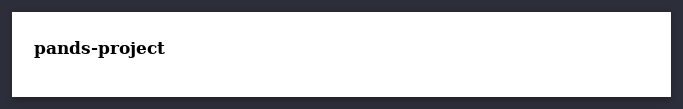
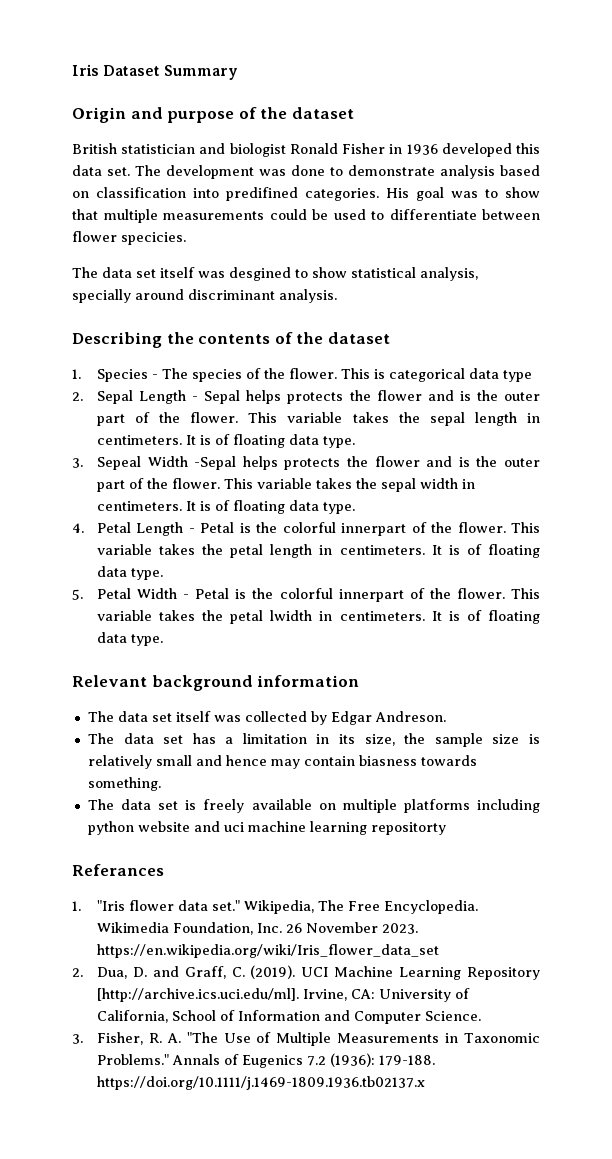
- pands-project
+ Iris Dataset Summary
+ Origin and purpose of the dataset
+ British statistician and biologist Ronald Fisher in 1936 developed this data set. The development was done to demonstrate analysis based on classification into predifined categories. His goal was to show that multiple measurements could be used to differentiate between flower specicies.
+ The data set itself was desgined to show statistical analysis, specially around discriminant analysis.
+ Describing the contents of the dataset
+ 1. Species - The species of the flower. This is categorical data type
+ 2. Sepal Length - Sepal helps protects the flower and is the outer part of the flower. This variable takes the sepal length in centimeters. It is of floating data type.
+ 3. Sepeal Width -Sepal helps protects the flower and is the outer part of the flower. This variable takes the sepal width in centimeters. It is of floating data type.
+ 4. Petal Length - Petal is the colorful innerpart of the flower. This variable takes the petal length in centimeters. It is of floating data type.
+ 5. Petal Width - Petal is the colorful innerpart of the flower. This variable takes the petal lwidth in centimeters. It is of floating data type.
+ Relevant background information
+ The data set itself was collected by Edgar Andreson.
+ The data set has a limitation in its size, the sample size is relatively small and hence may contain biasness towards something.
+ The data set is freely available on multiple platforms including python website and uci machine learning repositorty
+ Referances
+ 1. "Iris flower data set." Wikipedia, The Free Encyclopedia. Wikimedia Foundation, Inc. 26 November 2023. https://en.wikipedia.org/wiki/Iris_flower_data_set
+ 2. Dua, D. and Graff, C. (2019). UCI Machine Learning Repository [http://archive.ics.uci.edu/ml]. Irvine, CA: University of California, School of Information and Computer Science.
+ 3. Fisher, R. A. "The Use of Multiple Measurements in Taxonomic Problems." Annals of Eugenics 7.2 (1936): 179-188. https://doi.org/10.1111/j.1469-1809.1936.tb02137.x

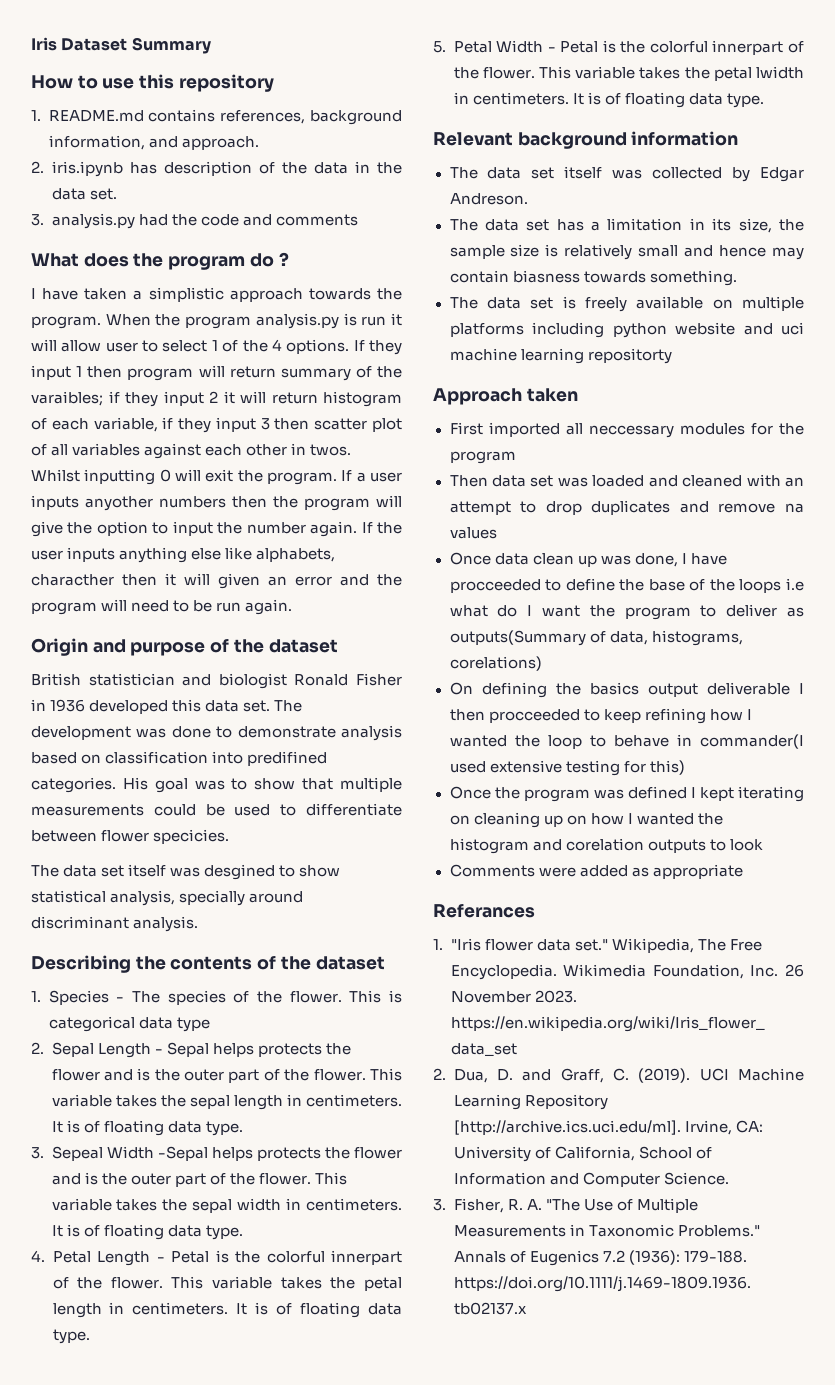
+ How to use this repository
+ 1. README.md contains references, background information, and approach.
+ 2. iris.ipynb has description of the data in the data set.
+ 3. analysis.py had the code and comments
+ What does the program do ?
+ I have taken a simplistic approach towards the program. When the program analysis.py is run it will allow user to select 1 of the 4 options. If they input 1 then program will return summary of the varaibles; if they input 2 it will return histogram of each variable, if they input 3 then scatter plot of all variables against each other in twos. Whilst inputting 0 will exit the program. If a user inputs anyother numbers then the program will give the option to input the number again. If the user inputs anything else like alphabets, characther then it will given an error and the program will need to be run again.
+ Approach taken
+ First imported all neccessary modules for the program
+ Then data set was loaded and cleaned with an attempt to drop duplicates and remove na values
+ Once data clean up was done, I have procceeded to define the base of the loops i.e what do I want the program to deliver as outputs(Summary of data, histograms, corelations)
+ On defining the basics output deliverable I then procceeded to keep refining how I wanted the loop to behave in commander(I used extensive testing for this)
+ Once the program was defined I kept iterating on cleaning up on how I wanted the histogram and corelation outputs to look
+ Comments were added as appropriate

